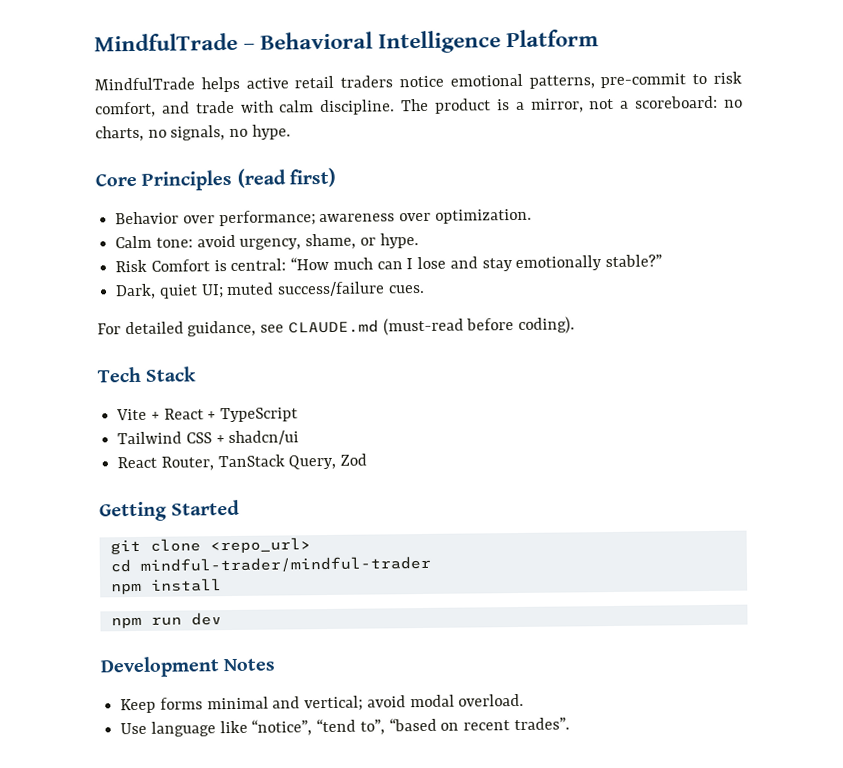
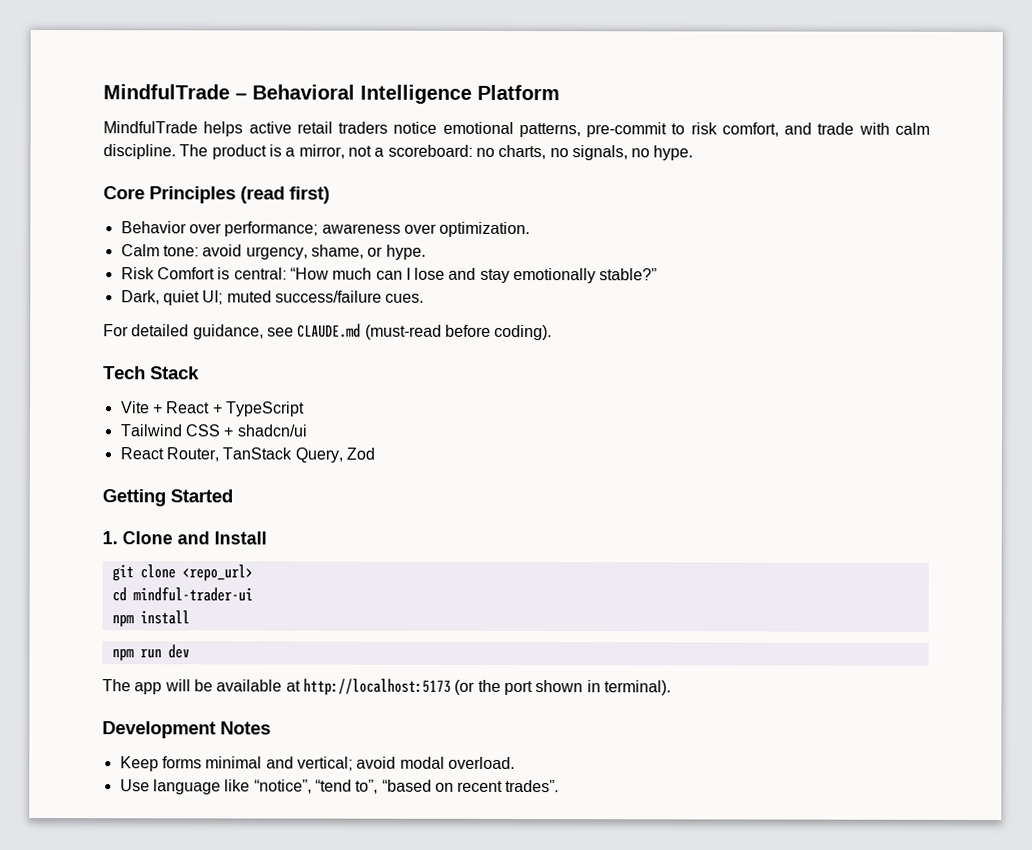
+ 1. Clone and Install
- cd mindful-trader/mindful-trader
+ cd mindful-trader-ui
+ The app will be available at http://localhost:5173 (or the port shown in terminal).

